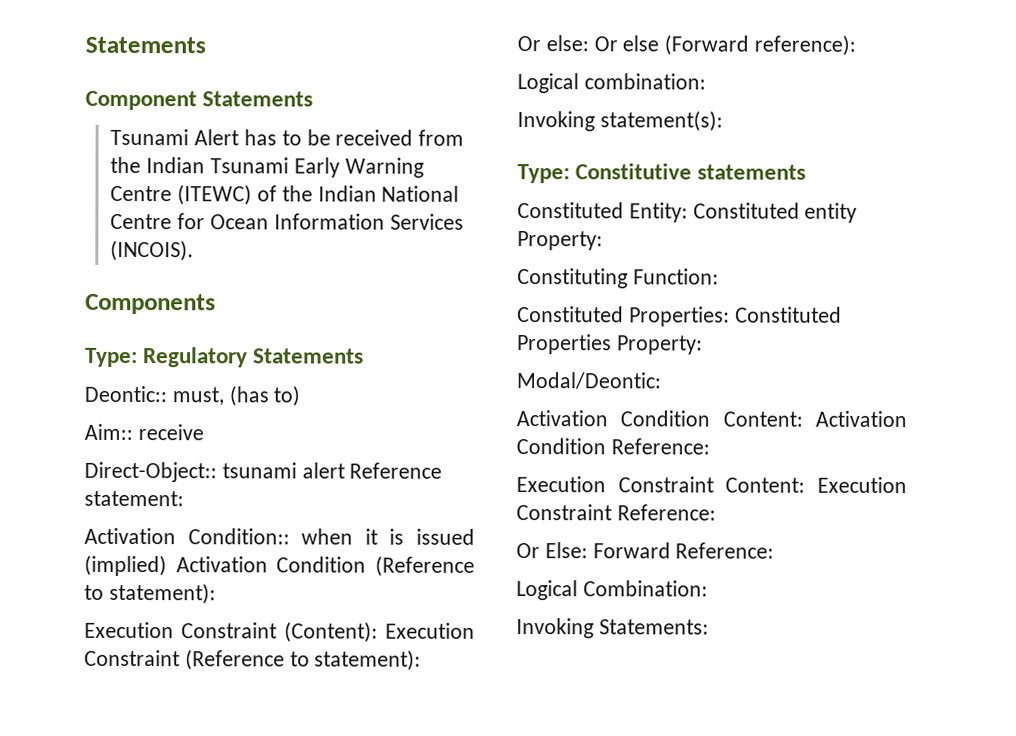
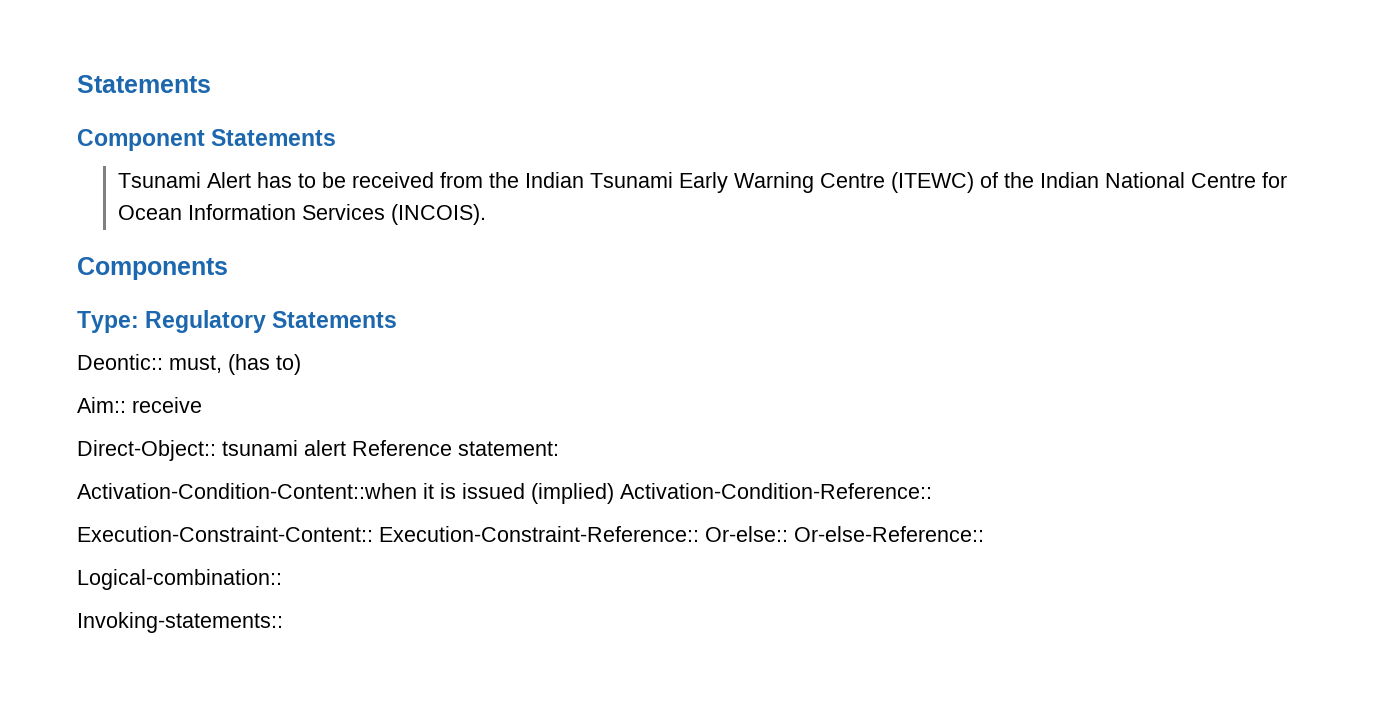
- Activation Condition:: when it is issued (implied) Activation Condition (Reference to statement):
- Execution Constraint (Content): Execution Constraint (Reference to statement):
- Or else: Or else (Forward reference):
- Logical combination:
- Invoking statement(s):
- Type: Constitutive statements
- Constituted Entity: Constituted entity Property:
- Constituting Function:
- Constituted Properties: Constituted Properties Property:
- Modal/Deontic:
- Activation Condition Content: Activation Condition Reference:
- Execution Constraint Content: Execution Constraint Reference:
- Or Else: Forward Reference:
- Logical Combination:
- Invoking Statements:
+ Activation-Condition-Content::when it is issued (implied) Activation-Condition-Reference::
+ Execution-Constraint-Content:: Execution-Constraint-Reference:: Or-else:: Or-else-Reference::
+ Logical-combination::
+ Invoking-statements::

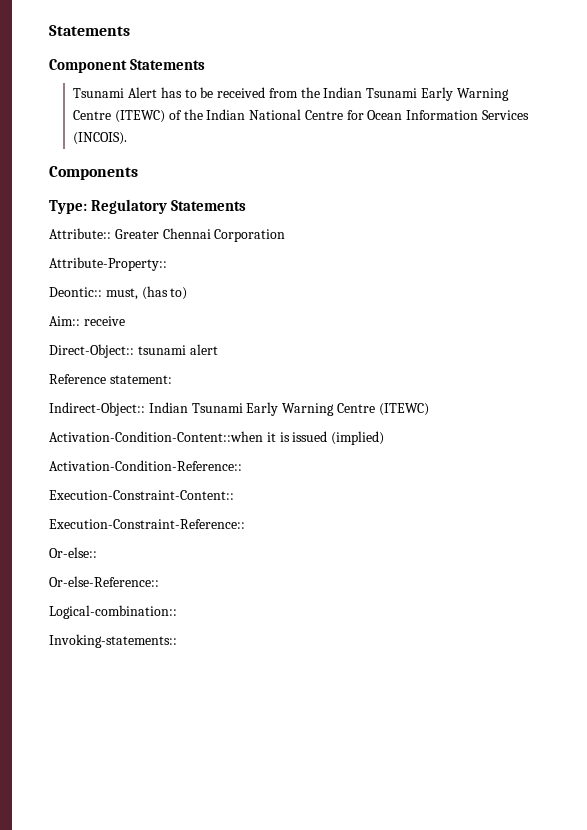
+ Attribute:: Greater Chennai Corporation
+ Attribute-Property::
- Direct-Object:: tsunami alert Reference statement:
+ Direct-Object:: tsunami alert
+ Reference statement:
+ Indirect-Object:: Indian Tsunami Early Warning Centre (ITEWC)
- Activation-Condition-Content::when it is issued (implied) Activation-Condition-Reference::
+ Activation-Condition-Content::when it is issued (implied)
+ Activation-Condition-Reference::
- Execution-Constraint-Content:: Execution-Constraint-Reference:: Or-else:: Or-else-Reference::
+ Execution-Constraint-Content::
+ Execution-Constraint-Reference::
+ Or-else::
+ Or-else-Reference::

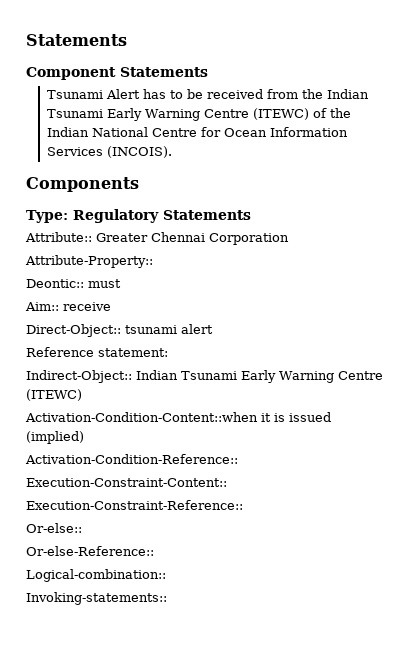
- Deontic:: must, (has to)
+ Deontic:: must

